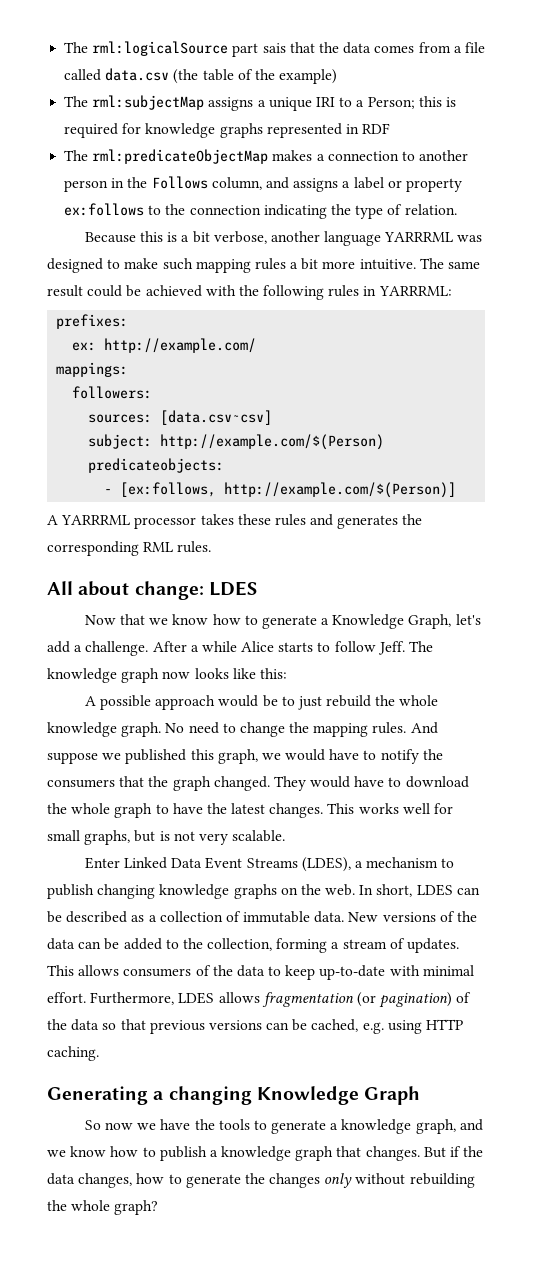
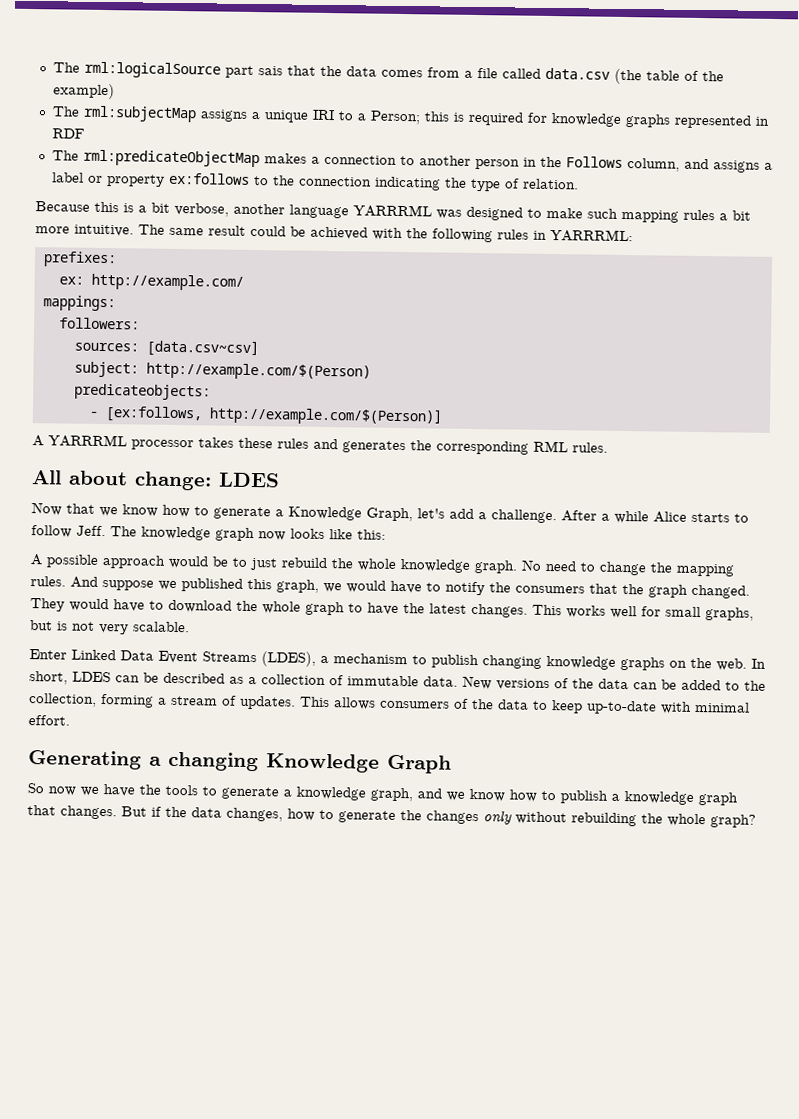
- Furthermore, LDES allows fragmentation (or pagination) of the data so that previous versions can be cached, e.g. using HTTP caching.

